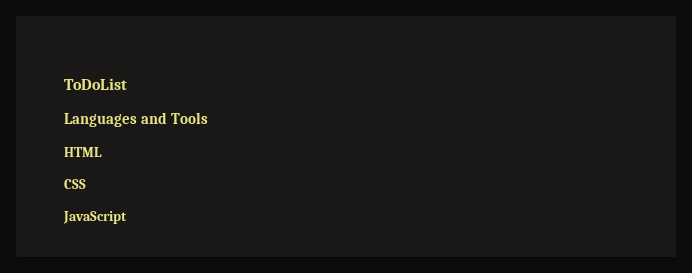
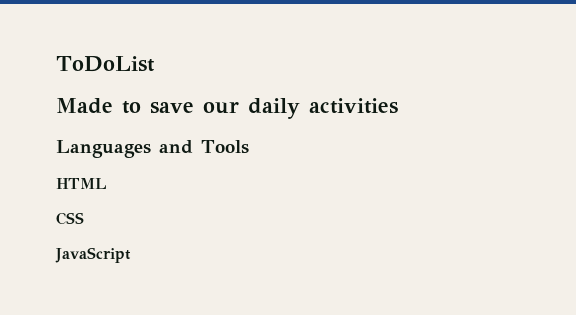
+ Made to save our daily activities

